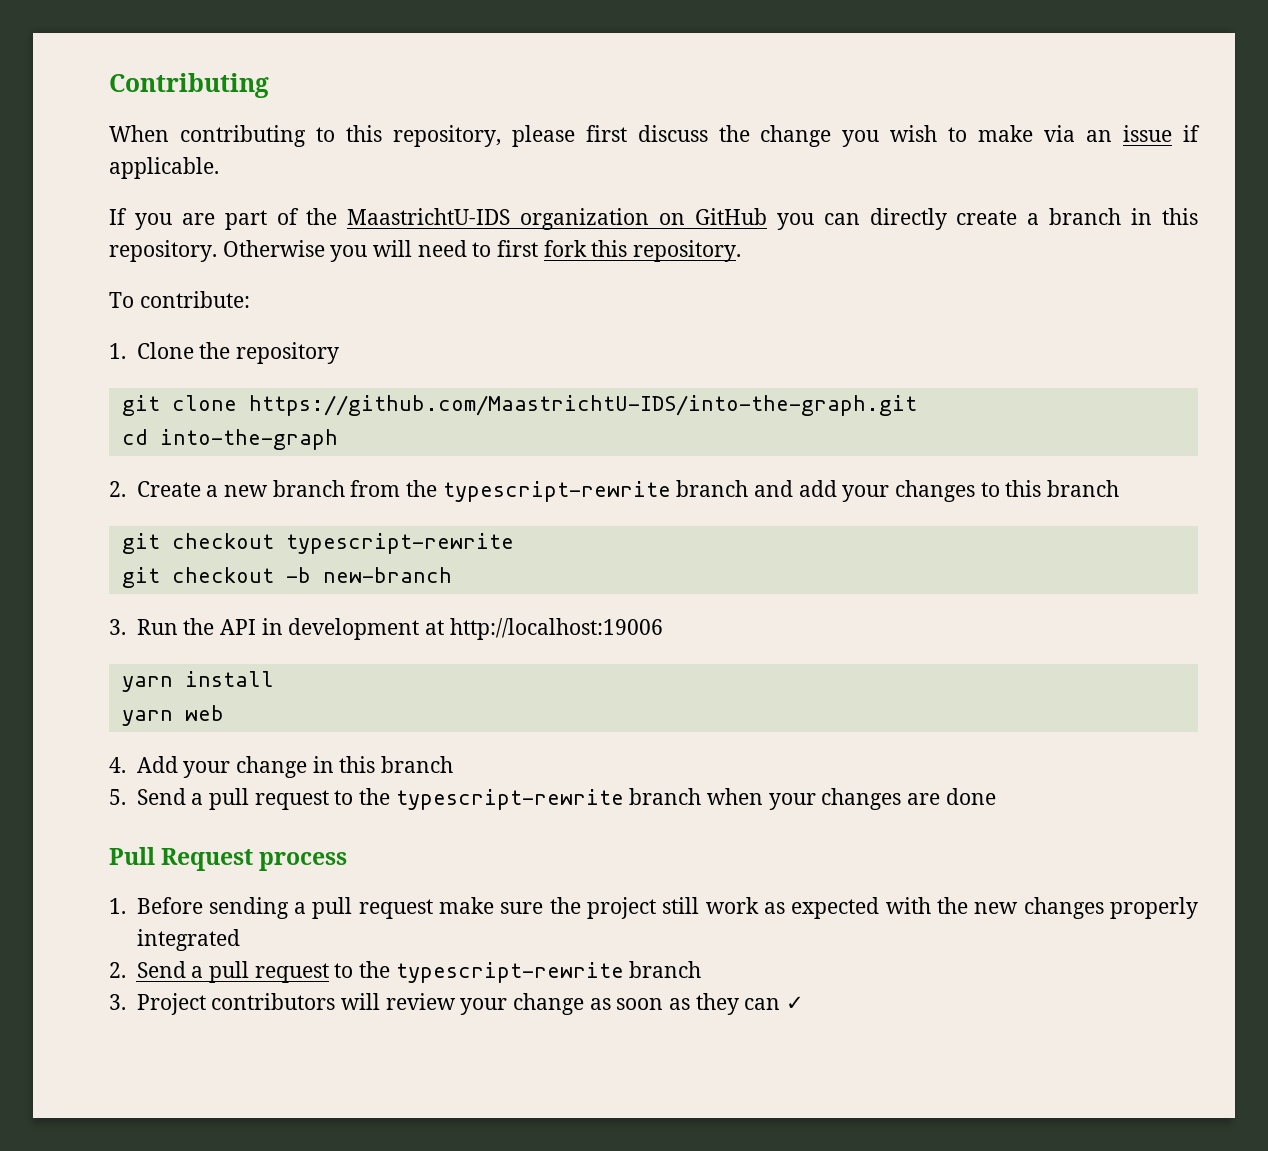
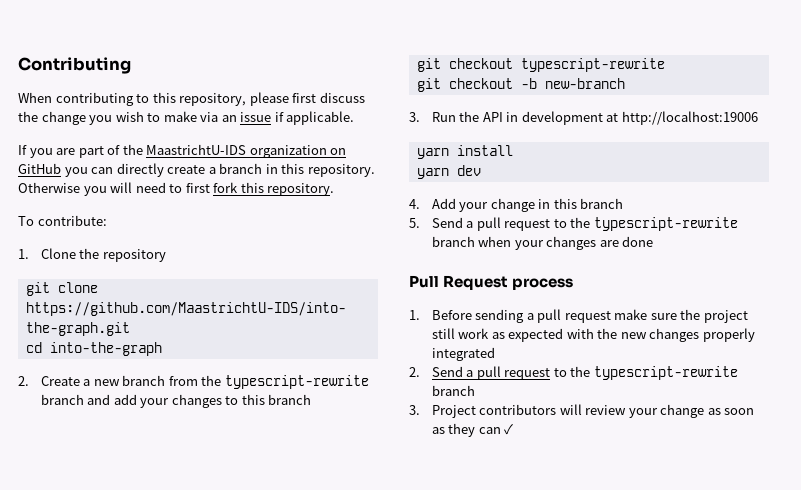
- yarn web
+ yarn dev

